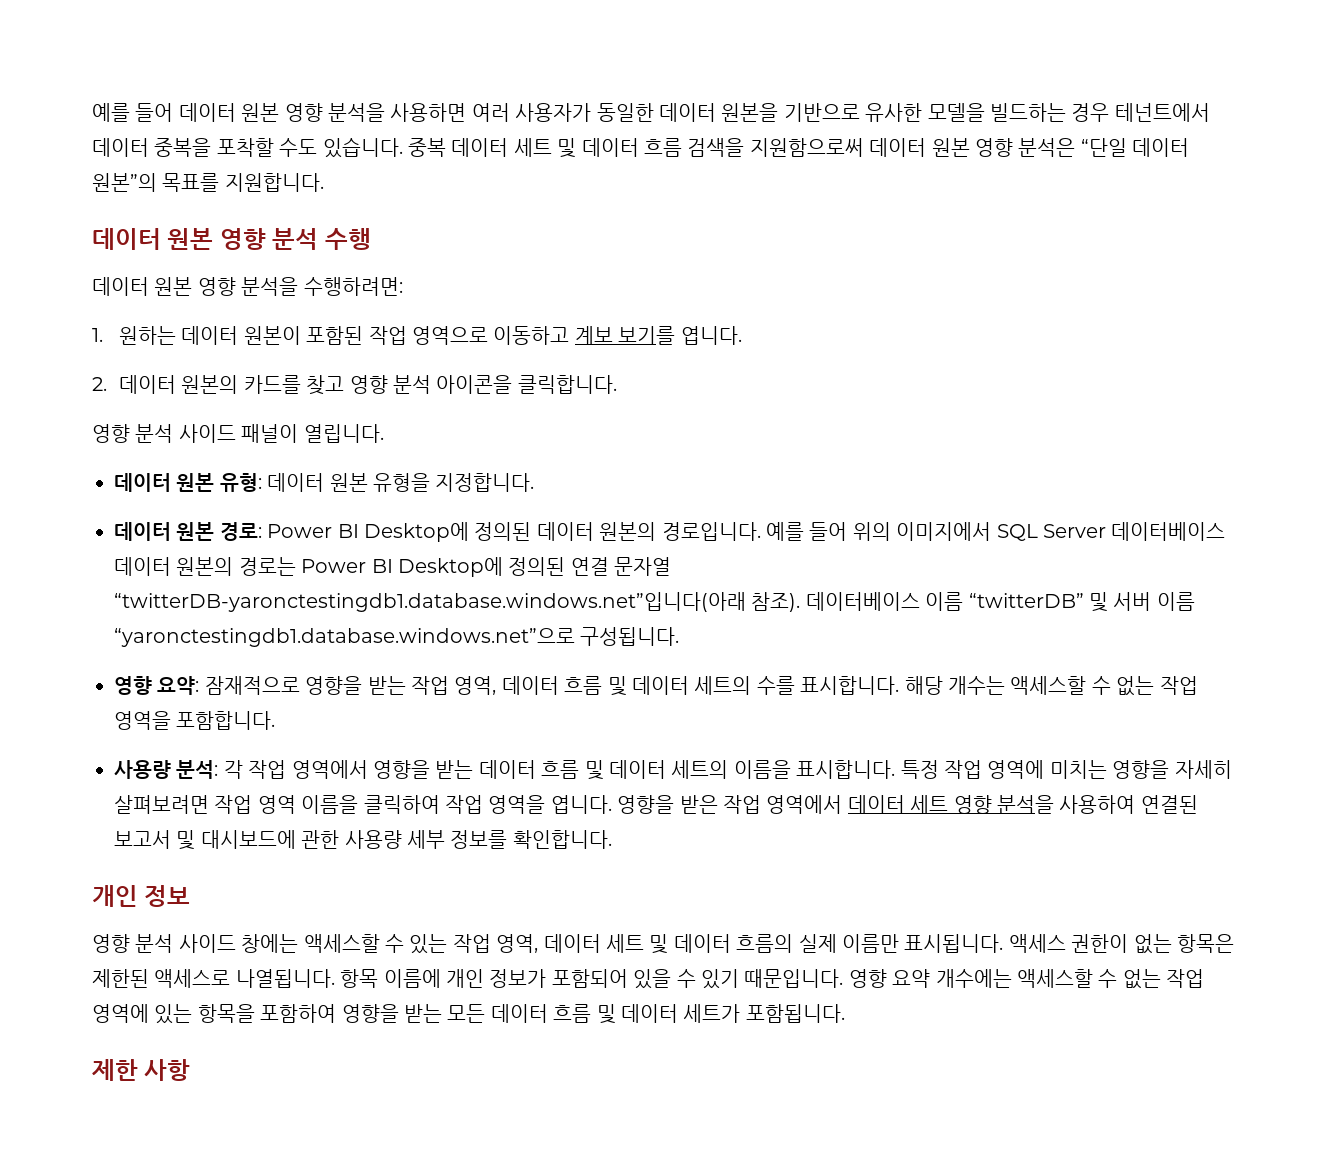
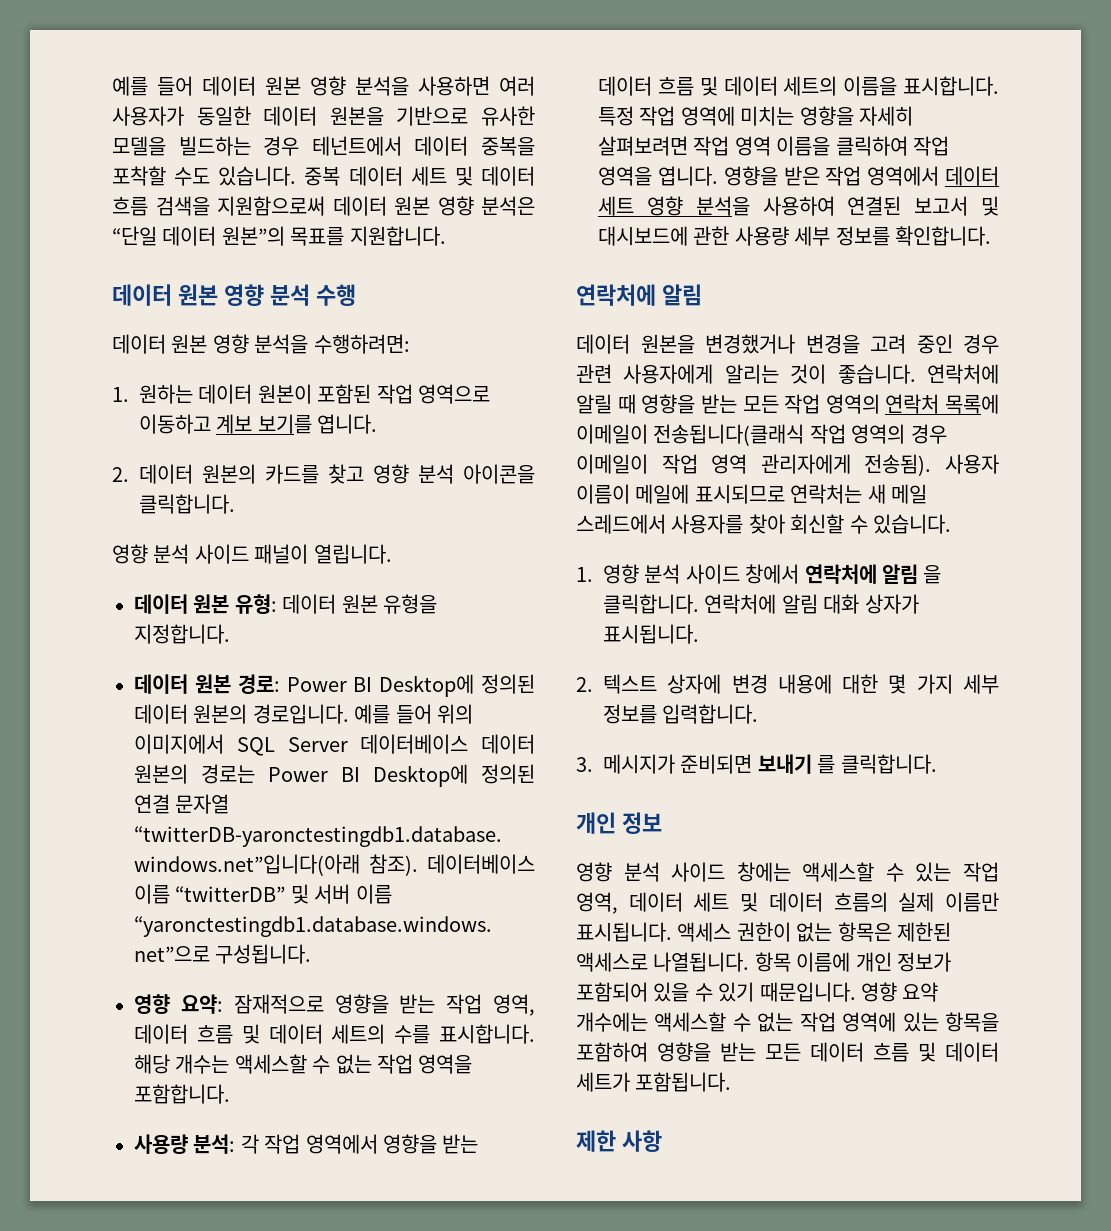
  영향을 받은 작업 영역에서 데이터 세트 영향 분석을 사용하여 연결된 보고서 및 대시보드에 관한 사용량 세부 정보를 확인합니다.
+ 연락처에 알림
+ 데이터 원본을 변경했거나 변경을 고려 중인 경우 관련 사용자에게 알리는 것이 좋습니다. 연락처에 알릴 때 영향을 받는 모든 작업 영역의 연락처 목록에 이메일이 전송됩니다(클래식 작업 영역의 경우 이메일이 작업 영역 관리자에게 전송됨). 사용자 이름이 메일에 표시되므로 연락처는 새 메일 스레드에서 사용자를 찾아 회신할 수 있습니다.
+ 1. 영향 분석 사이드 창에서 연락처에 알림 을 클릭합니다. 연락처에 알림 대화 상자가 표시됩니다.
+ 2. 텍스트 상자에 변경 내용에 대한 몇 가지 세부 정보를 입력합니다.
+ 3. 메시지가 준비되면 보내기 를 클릭합니다.

